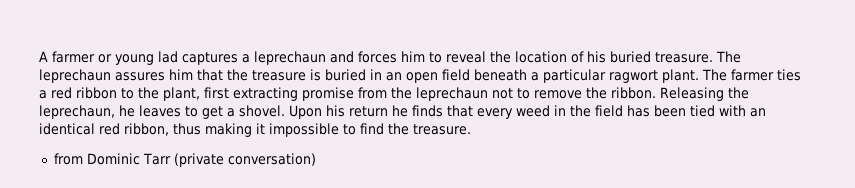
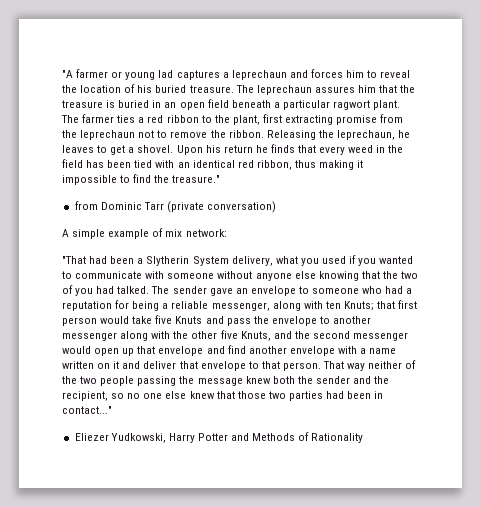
- A farmer or young lad captures a leprechaun and forces him to reveal the location of his buried treasure.
+ "A farmer or young lad captures a leprechaun and forces him to reveal the location of his buried treasure.
- Upon his return he finds that every weed in the field has been tied with an identical red ribbon, thus making it impossible to find the treasure.
+ Upon his return he finds that every weed in the field has been tied with an identical red ribbon, thus making it impossible to find the treasure."
+ A simple example of mix network:
+ "That had been a Slytherin System delivery, what you used if you wanted to communicate with someone without anyone else knowing that the two of you had talked. The sender gave an envelope to someone who had a reputation for being a reliable messenger, along with ten Knuts; that first person would take five Knuts and pass the envelope to another messenger along with the other five Knuts, and the second messenger would open up that envelope and find another envelope with a name written on it and deliver that envelope to that person. That way neither of the two people passing the message knew both the sender and the recipient, so no one else knew that those two parties had been in contact..."
+ Eliezer Yudkowski, Harry Potter and Methods of Rationality

